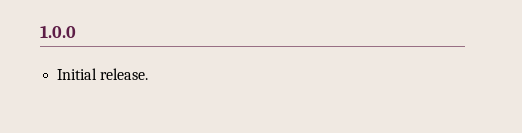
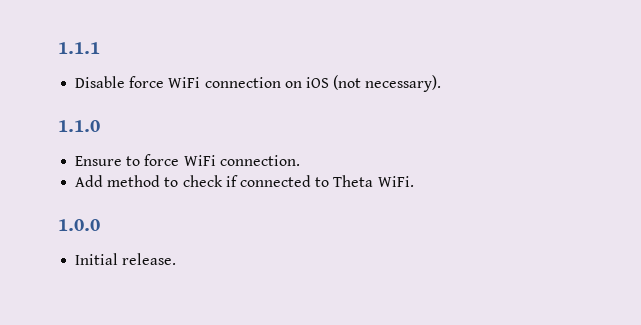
+ 1.1.1
+ Disable force WiFi connection on iOS (not necessary).
+ 1.1.0
+ Ensure to force WiFi connection.
+ Add method to check if connected to Theta WiFi.

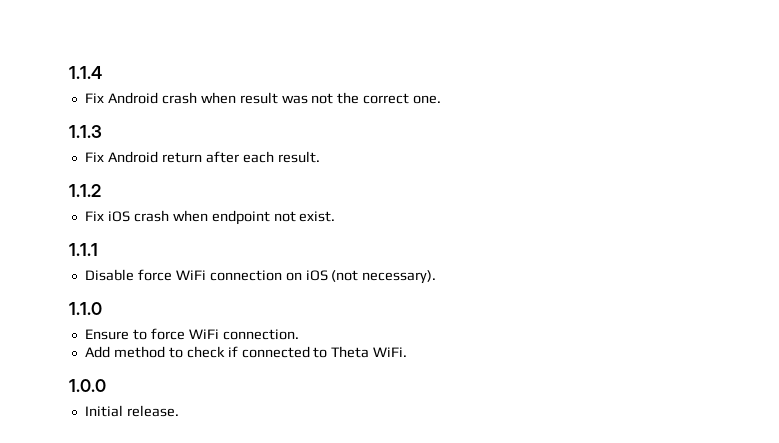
+ 1.1.4
+ Fix Android crash when result was not the correct one.
+ 1.1.3
+ Fix Android return after each result.
+ 1.1.2
+ Fix iOS crash when endpoint not exist.

